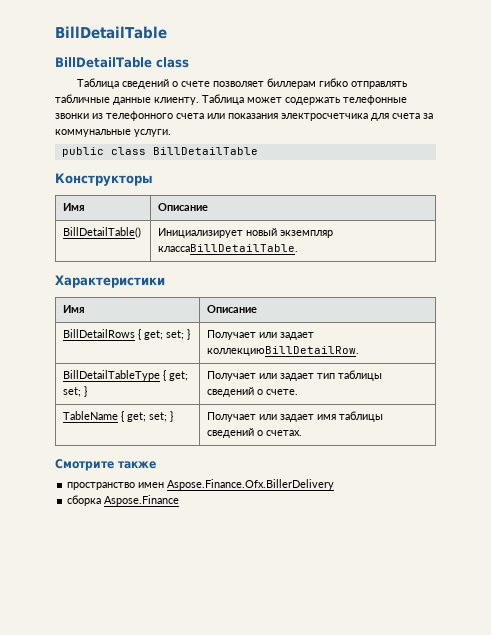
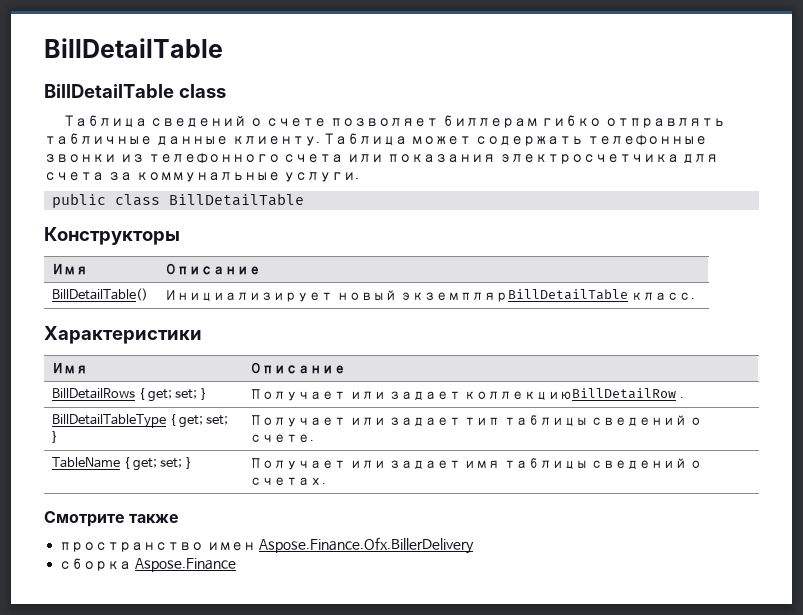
- BillDetailTable() | Инициализирует новый экземпляр классаBillDetailTable.
+ BillDetailTable() | Инициализирует новый экземплярBillDetailTable класс.
- BillDetailRows { get; set; } | Получает или задает коллекциюBillDetailRow.
+ BillDetailRows { get; set; } | Получает или задает коллекциюBillDetailRow .

